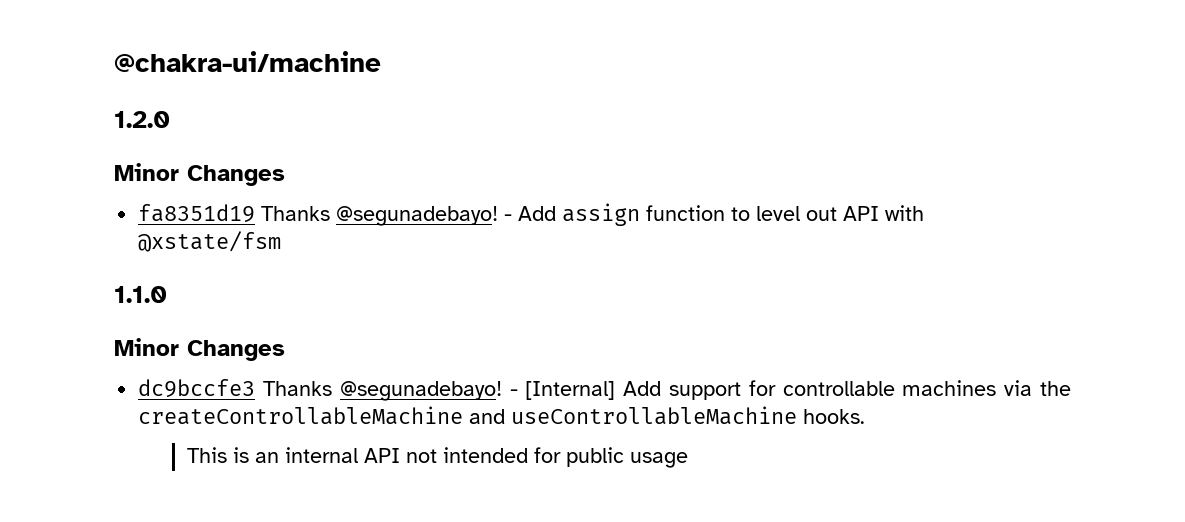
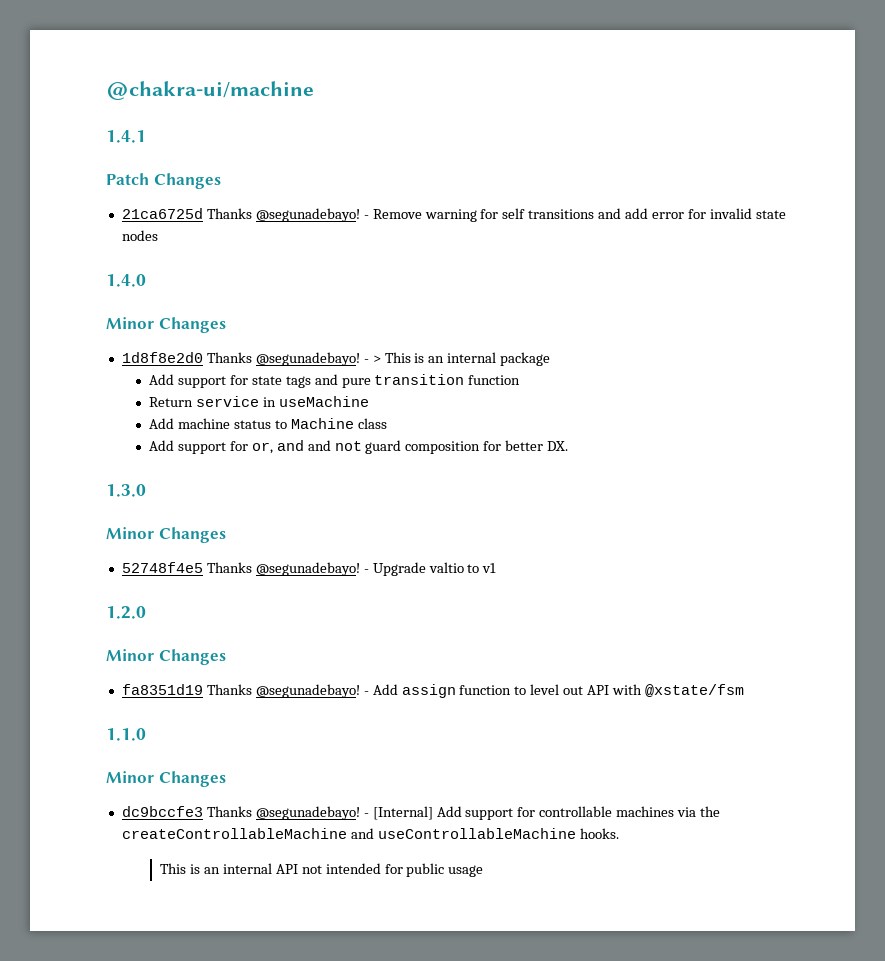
+ 1.4.1
+ Patch Changes
+ 21ca6725d Thanks @segunadebayo! - Remove warning for self transitions and add error for invalid state nodes
+ 1.4.0
+ Minor Changes
+ 1d8f8e2d0 Thanks @segunadebayo! - > This is an internal package
+ Add support for state tags and pure transition function
+ Return service in useMachine
+ Add machine status to Machine class
+ Add support for or, and and not guard composition for better DX.
+ 1.3.0
+ Minor Changes
+ 52748f4e5 Thanks @segunadebayo! - Upgrade valtio to v1

